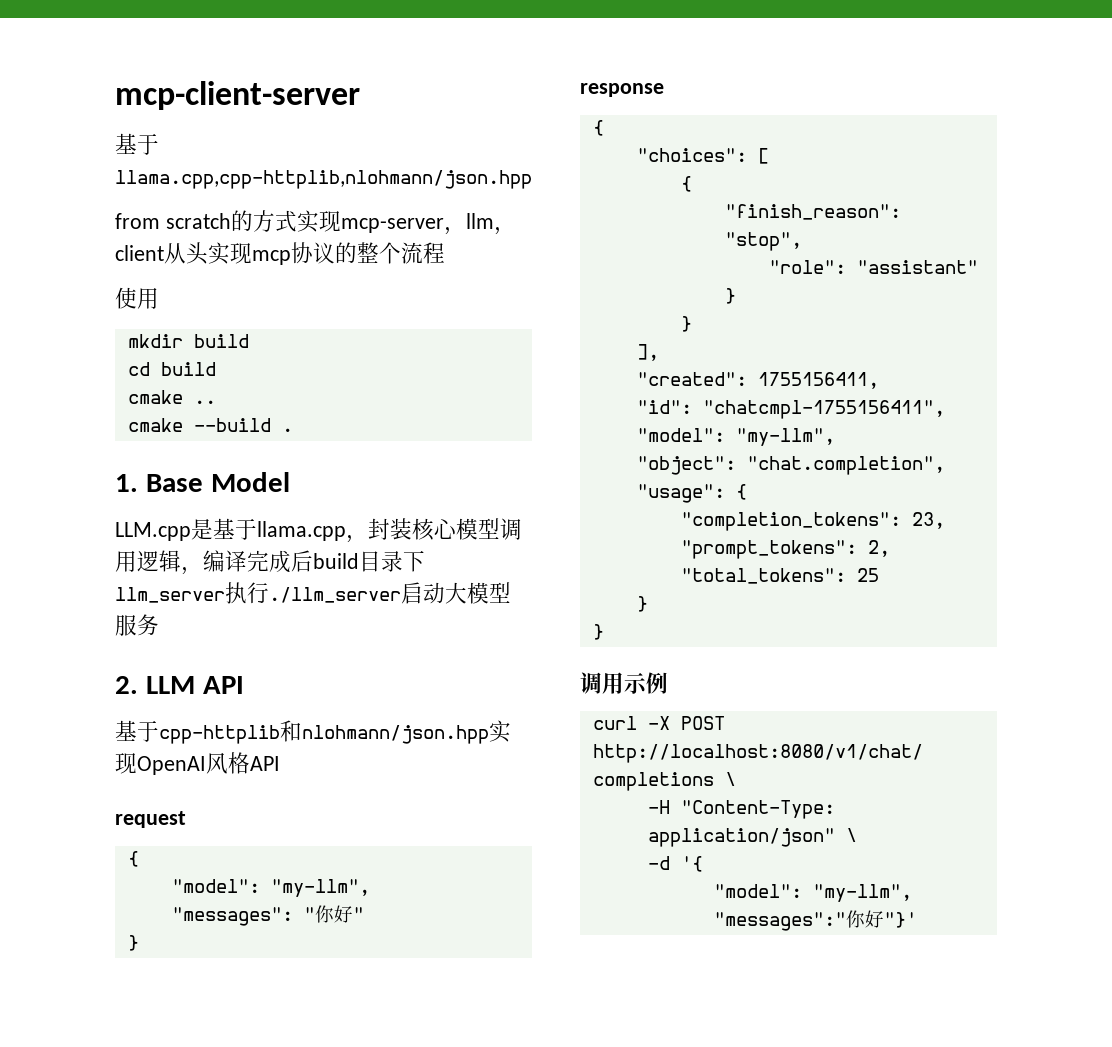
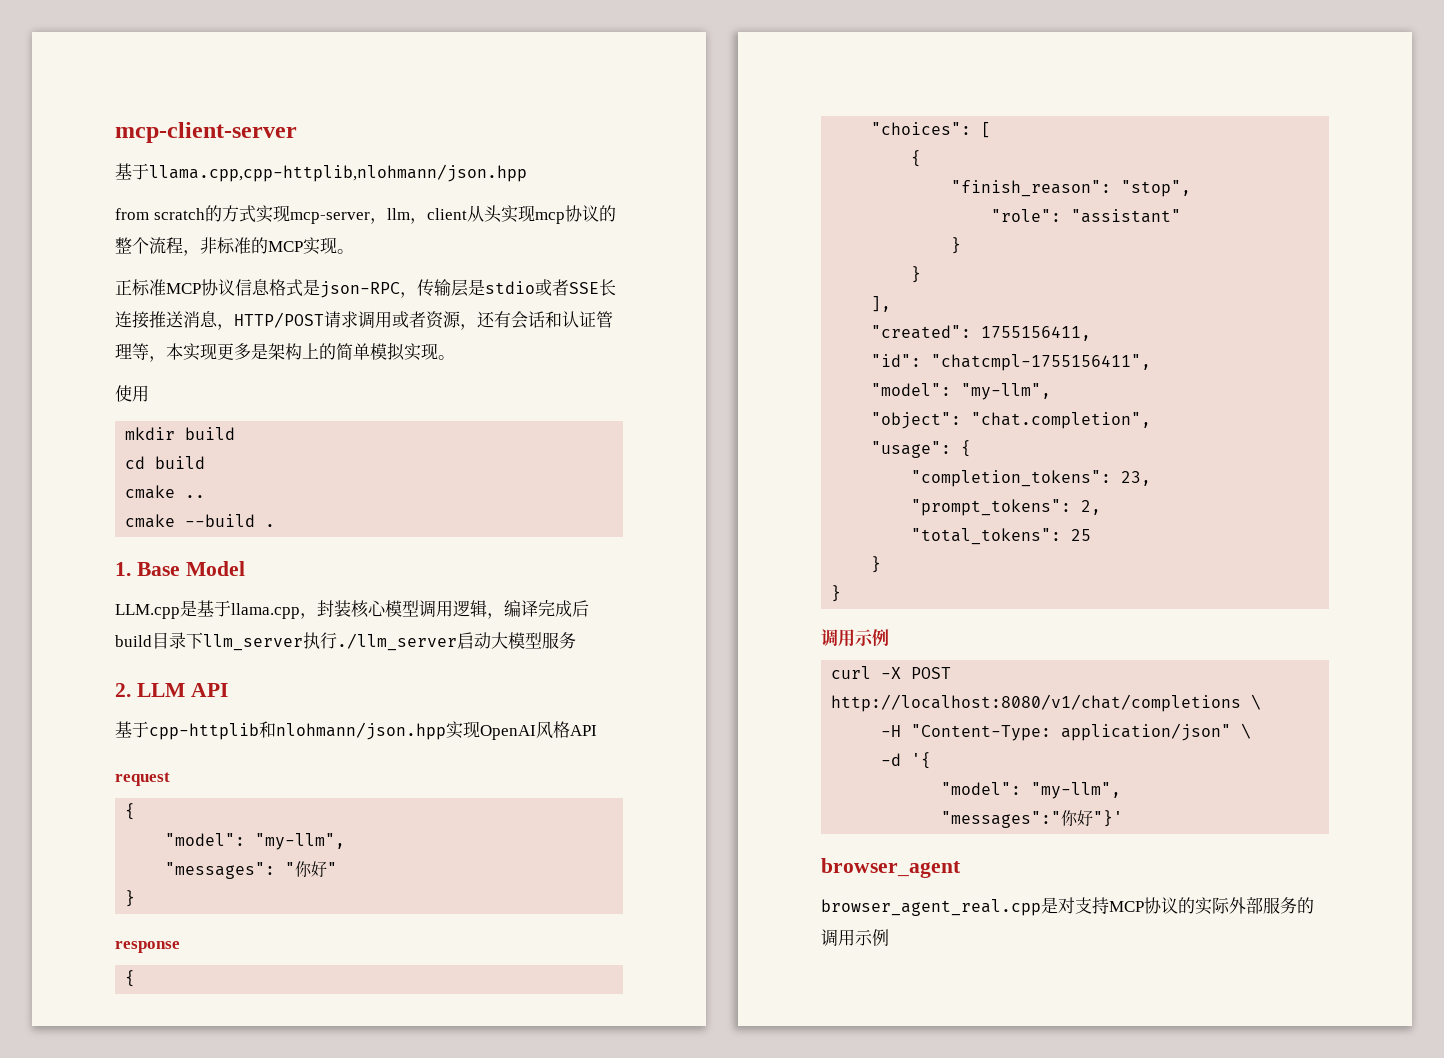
- from scratch的方式实现mcp-server，llm，client从头实现mcp协议的整个流程
+ from scratch的方式实现mcp-server，llm，client从头实现mcp协议的整个流程，非标准的MCP实现。
+ 正标准MCP协议信息格式是json-RPC，传输层是stdio或者SSE长连接推送消息，HTTP/POST请求调用或者资源，还有会话和认证管理等，本实现更多是架构上的简单模拟实现。
+ browser_agent
+ browser_agent_real.cpp是对支持MCP协议的实际外部服务的调用示例

